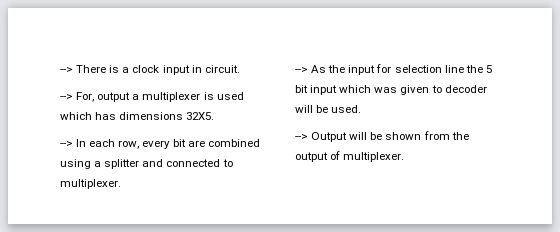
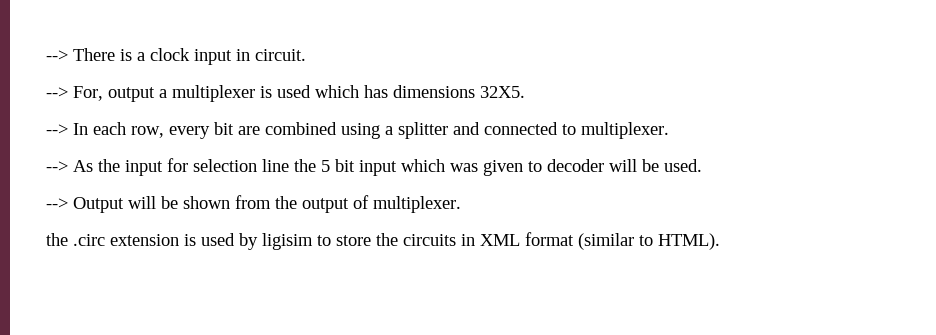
+ the .circ extension is used by ligisim to store the circuits in XML format (similar to HTML).

